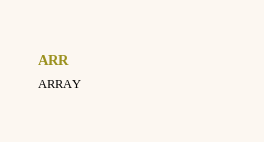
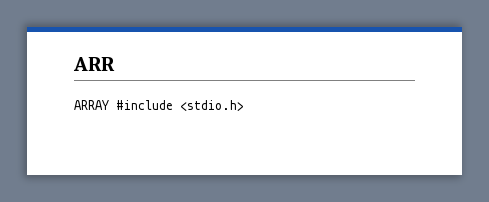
- ARRAY
+ ARRAY #include <stdio.h>

